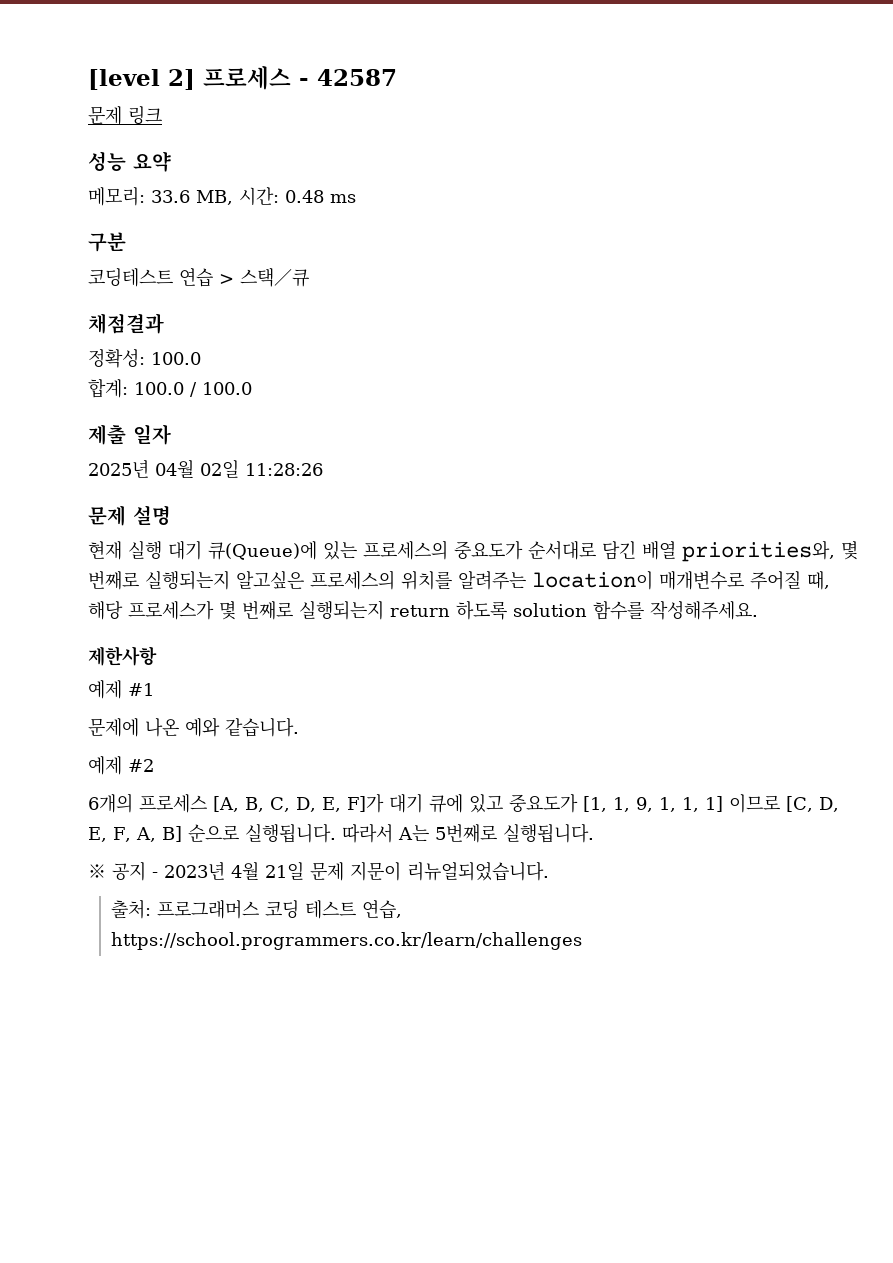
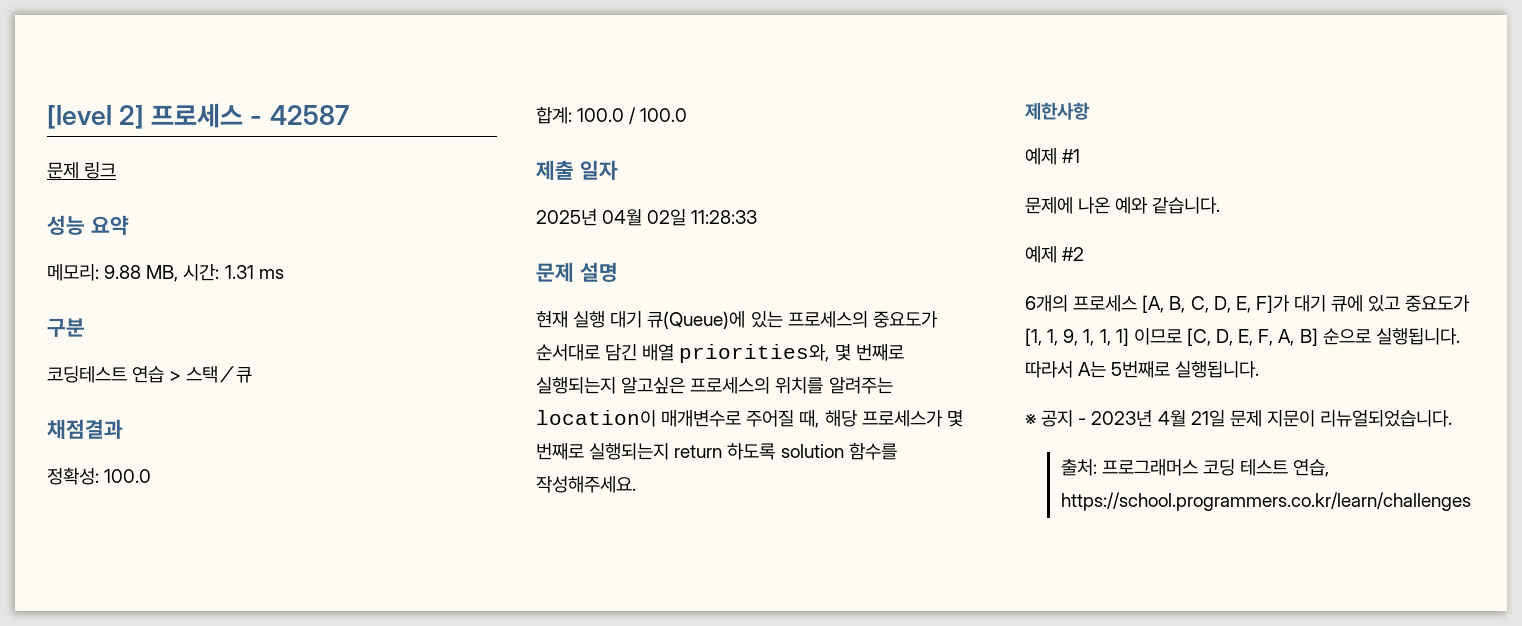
- 메모리: 33.6 MB, 시간: 0.48 ms
+ 메모리: 9.88 MB, 시간: 1.31 ms
- 2025년 04월 02일 11:28:26
+ 2025년 04월 02일 11:28:33

